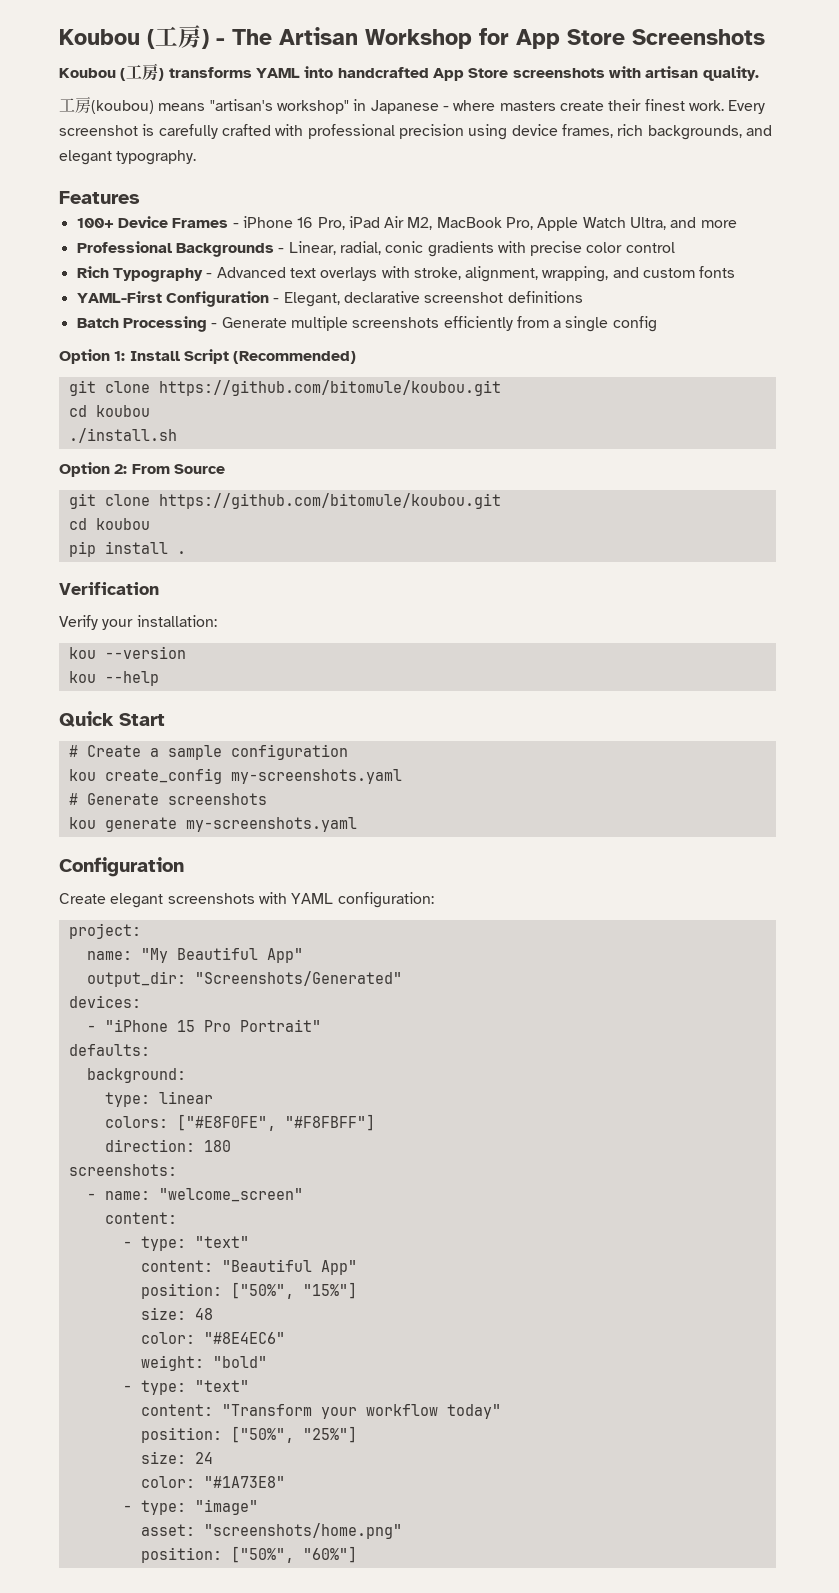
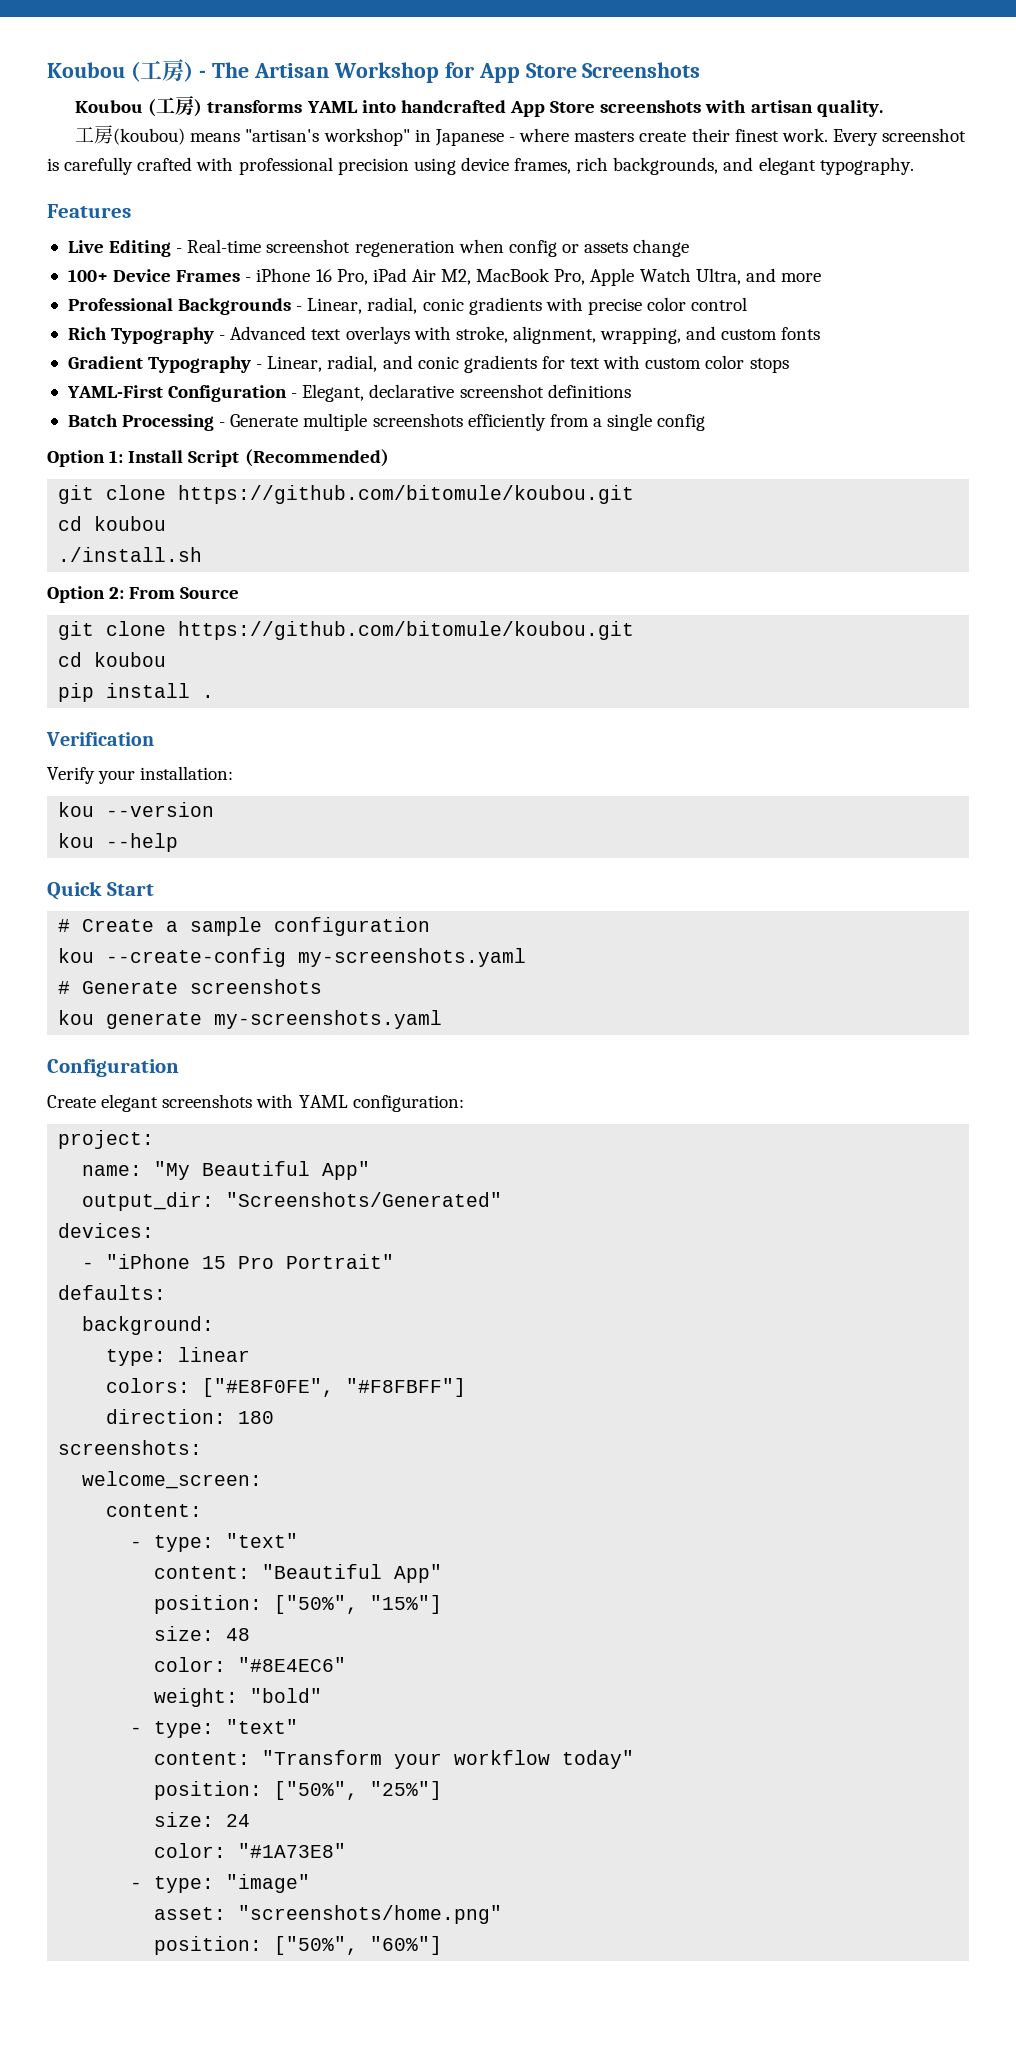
+ Live Editing - Real-time screenshot regeneration when config or assets change
+ Gradient Typography - Linear, radial, and conic gradients for text with custom color stops
- kou create_config my-screenshots.yaml
+ kou --create-config my-screenshots.yaml
- - name: "welcome_screen"
+ welcome_screen:

